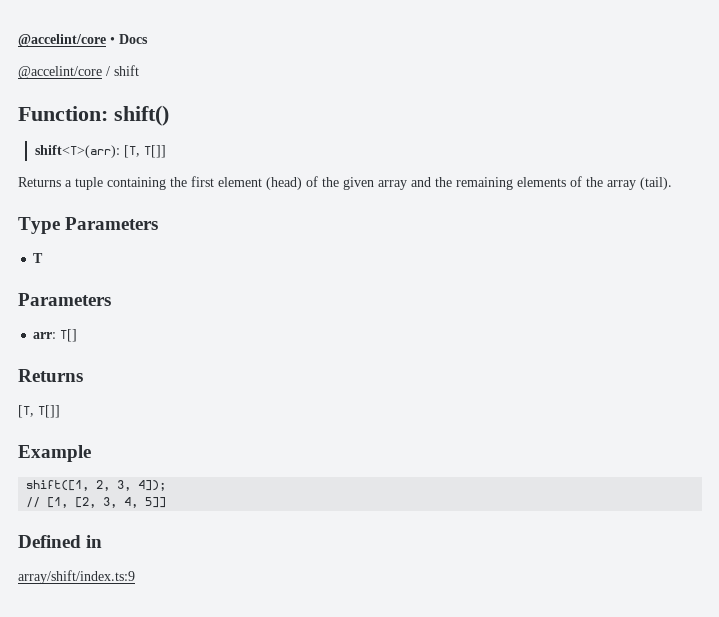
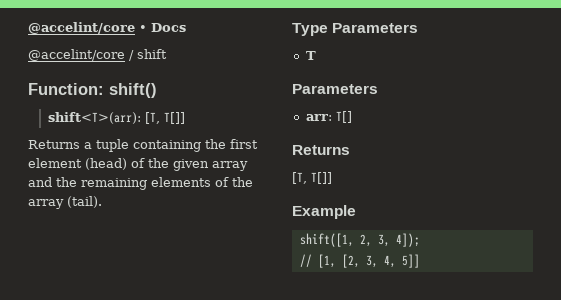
- Defined in
- array/shift/index.ts:9

